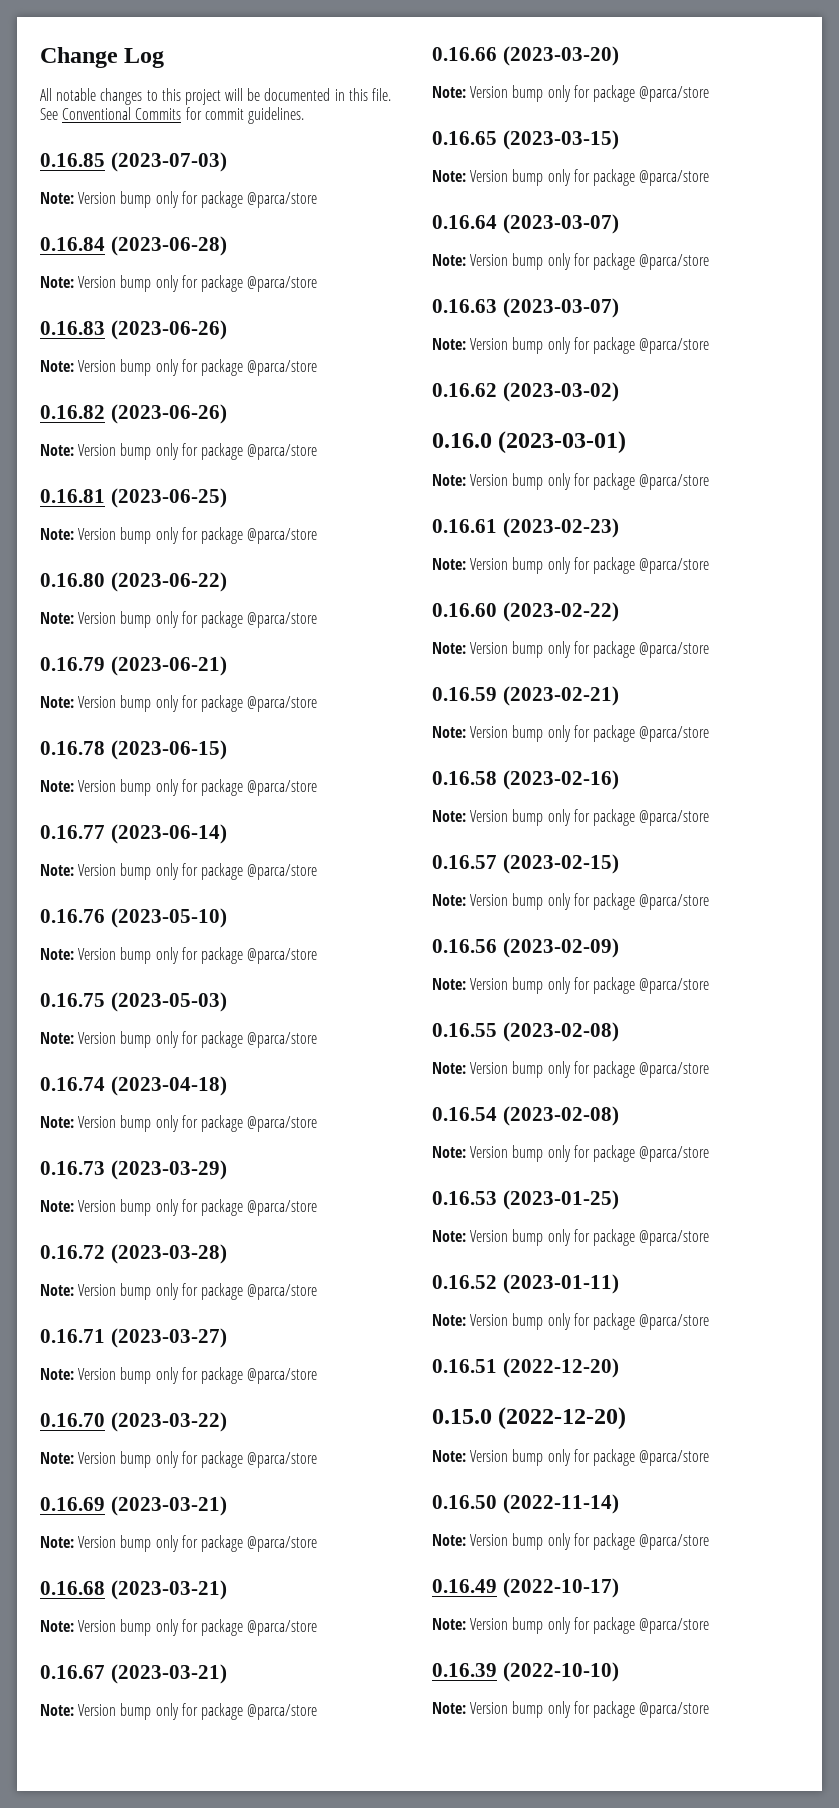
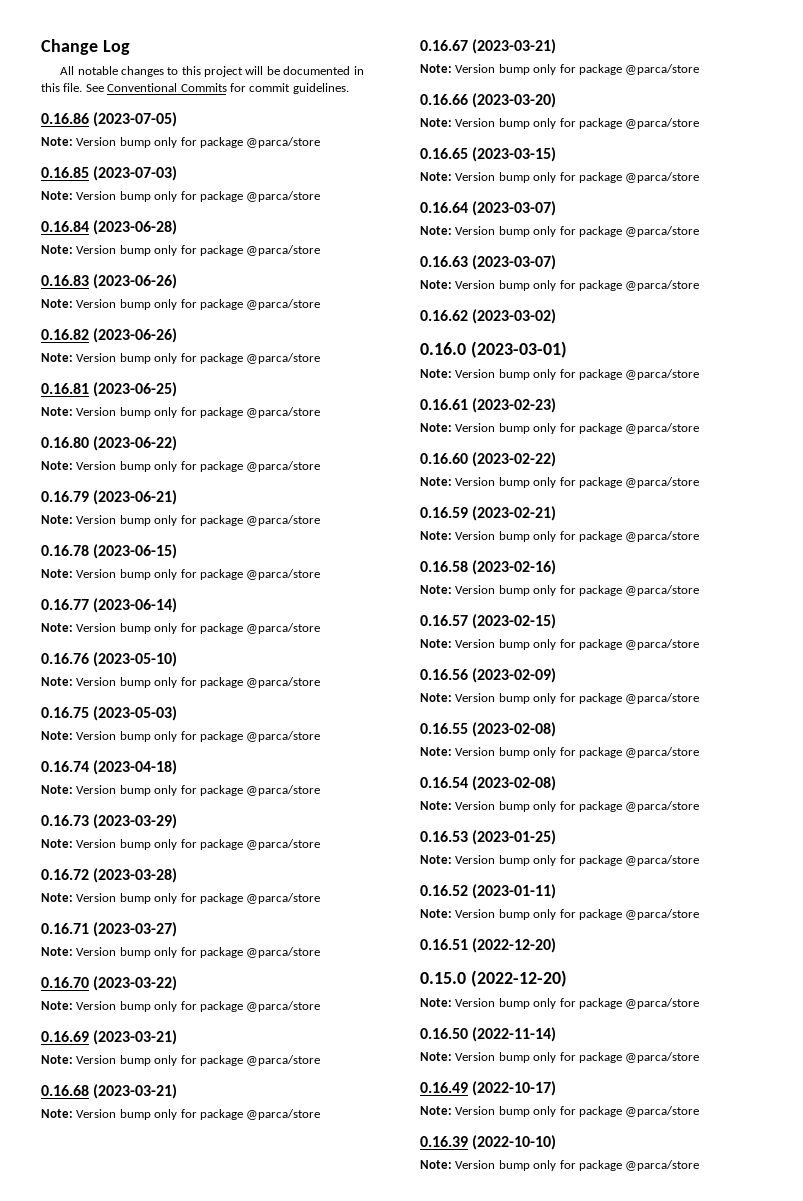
+ 0.16.86 (2023-07-05)
+ Note: Version bump only for package @parca/store

